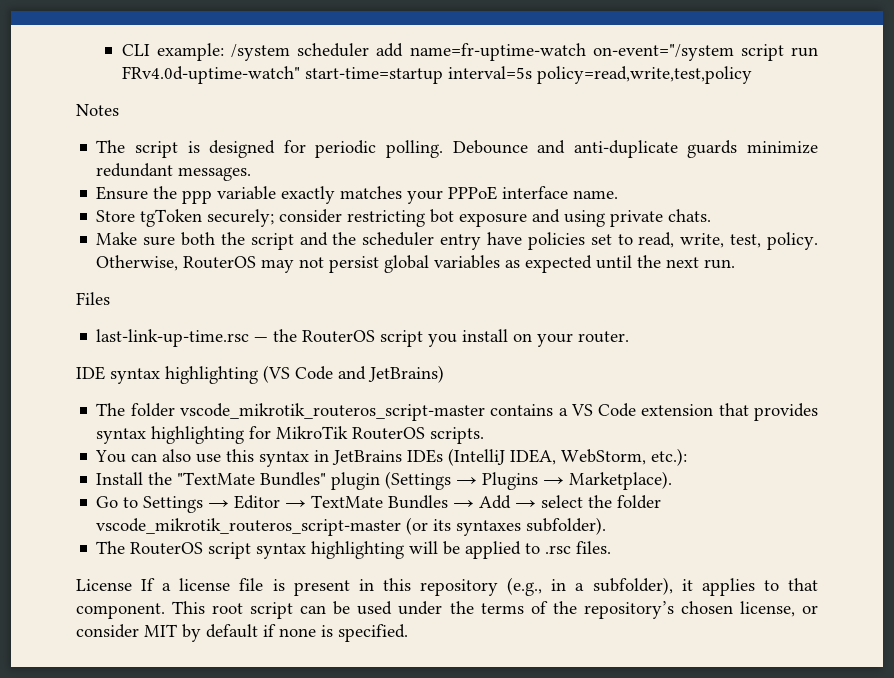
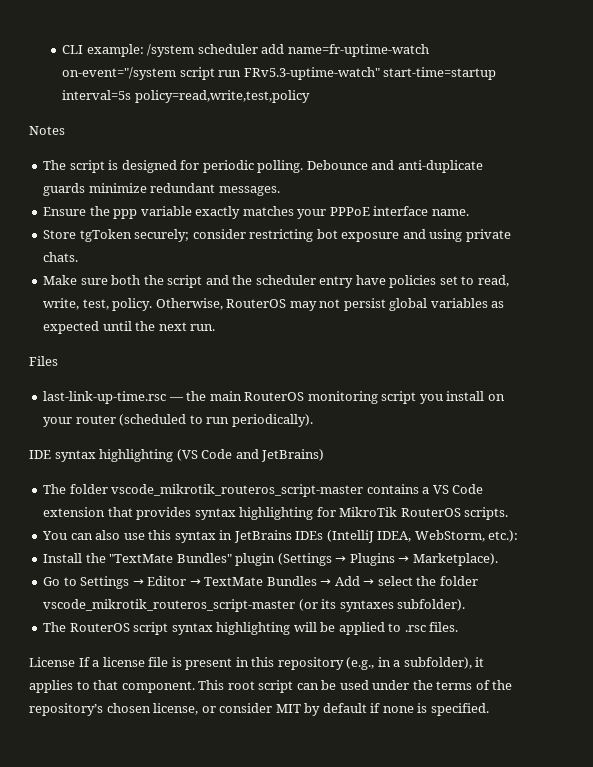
- CLI example: /system scheduler add name=fr-uptime-watch on-event="/system script run FRv4.0d-uptime-watch" start-time=startup interval=5s policy=read,write,test,policy
+ CLI example: /system scheduler add name=fr-uptime-watch on-event="/system script run FRv5.3-uptime-watch" start-time=startup interval=5s policy=read,write,test,policy
- last-link-up-time.rsc — the RouterOS script you install on your router.
+ last-link-up-time.rsc — the main RouterOS monitoring script you install on your router (scheduled to run periodically).

